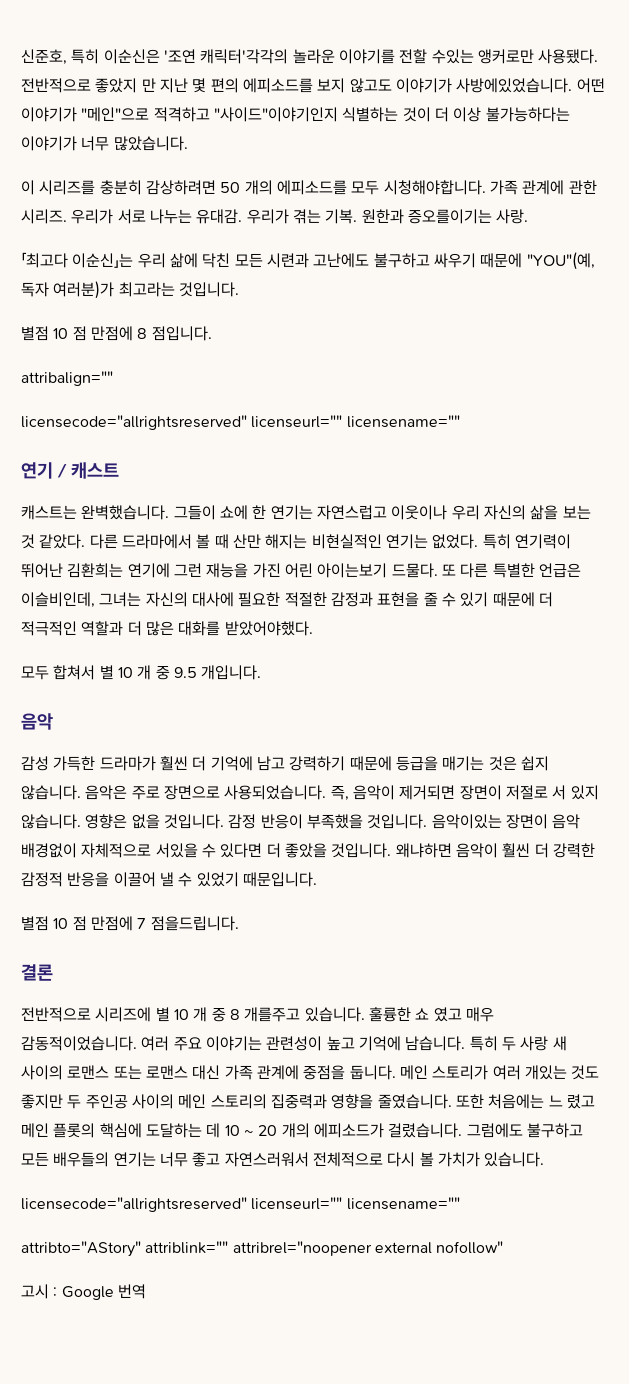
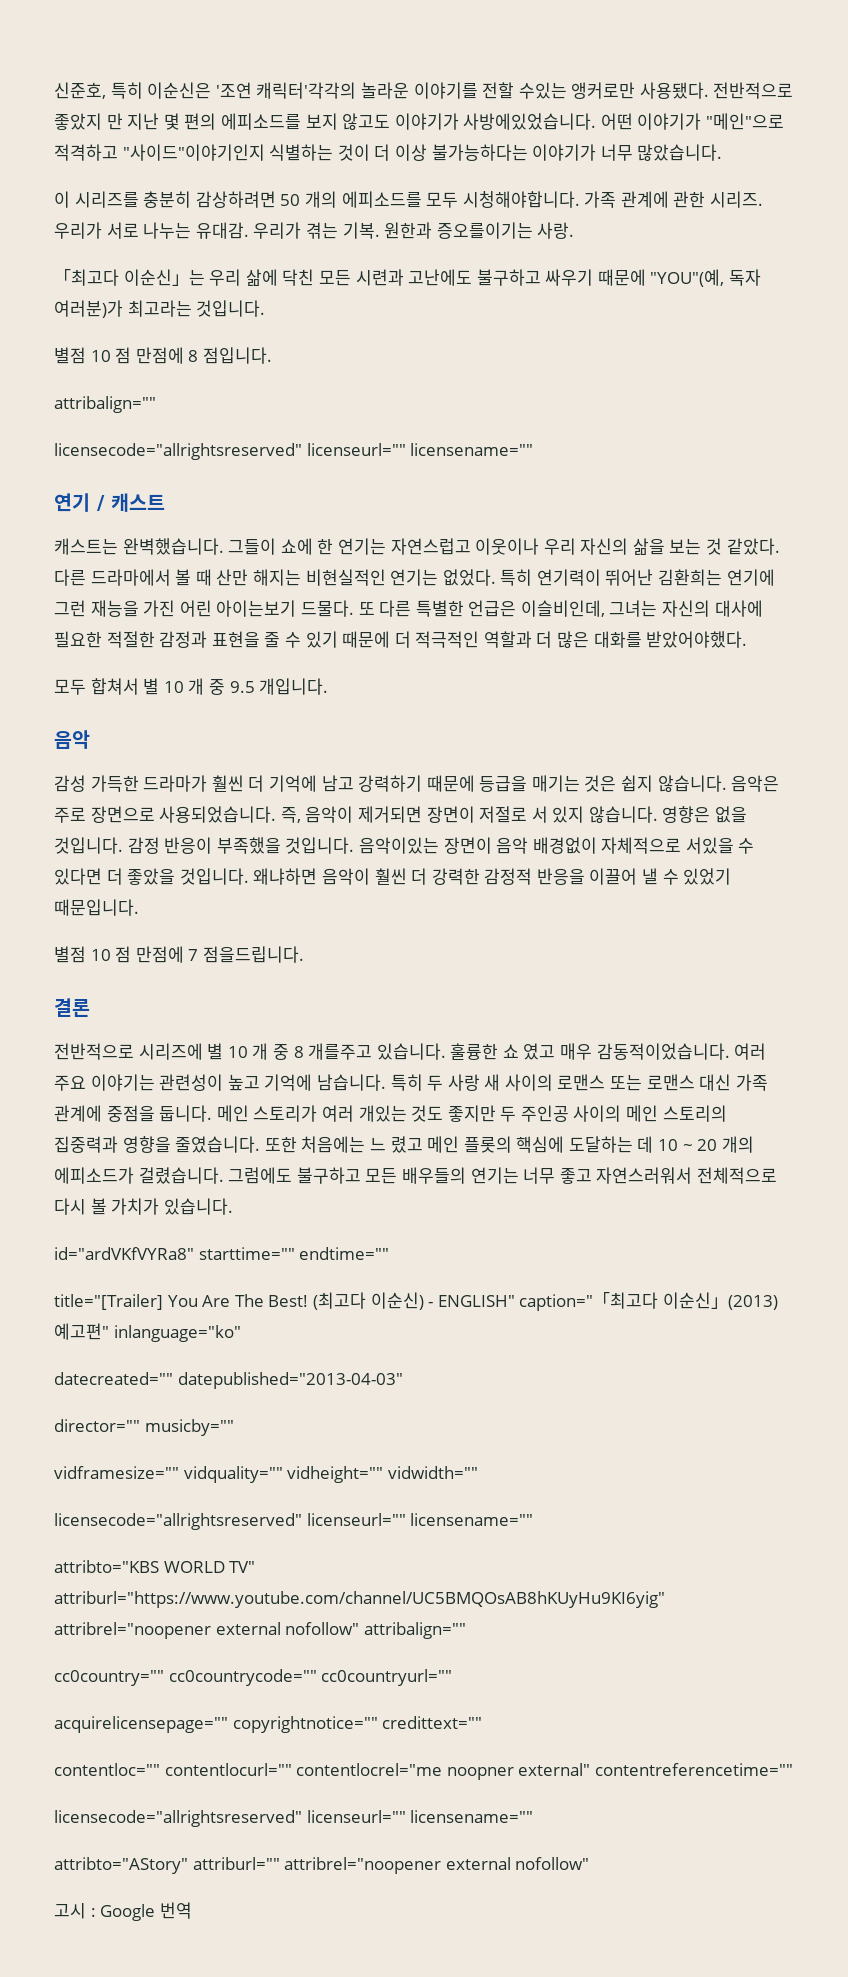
+ id="ardVKfVYRa8" starttime="" endtime=""
+ title="[Trailer] You Are The Best! (최고다 이순신) - ENGLISH" caption="「최고다 이순신」(2013) 예고편" inlanguage="ko"
+ datecreated="" datepublished="2013-04-03"
+ director="" musicby=""
+ vidframesize="" vidquality="" vidheight="" vidwidth=""
+ licensecode="allrightsreserved" licenseurl="" licensename=""
+ attribto="KBS WORLD TV" attriburl="https://www.youtube.com/channel/UC5BMQOsAB8hKUyHu9KI6yig" attribrel="noopener external nofollow" attribalign=""
+ cc0country="" cc0countrycode="" cc0countryurl=""
+ acquirelicensepage="" copyrightnotice="" credittext=""
+ contentloc="" contentlocurl="" contentlocrel="me noopner external" contentreferencetime=""
- attribto="AStory" attriblink="" attribrel="noopener external nofollow"
+ attribto="AStory" attriburl="" attribrel="noopener external nofollow"

